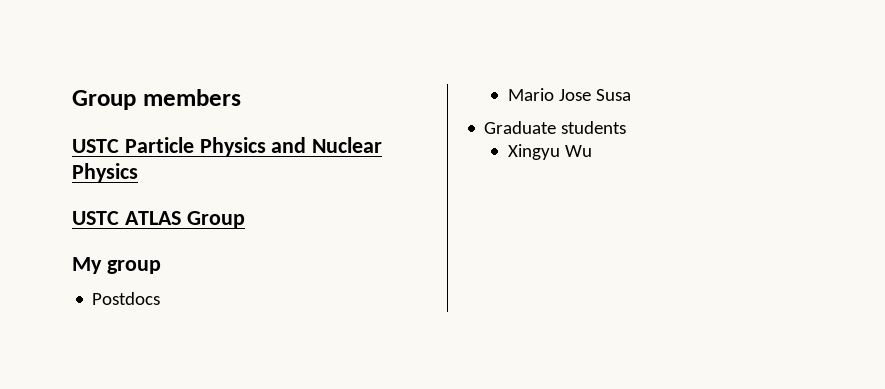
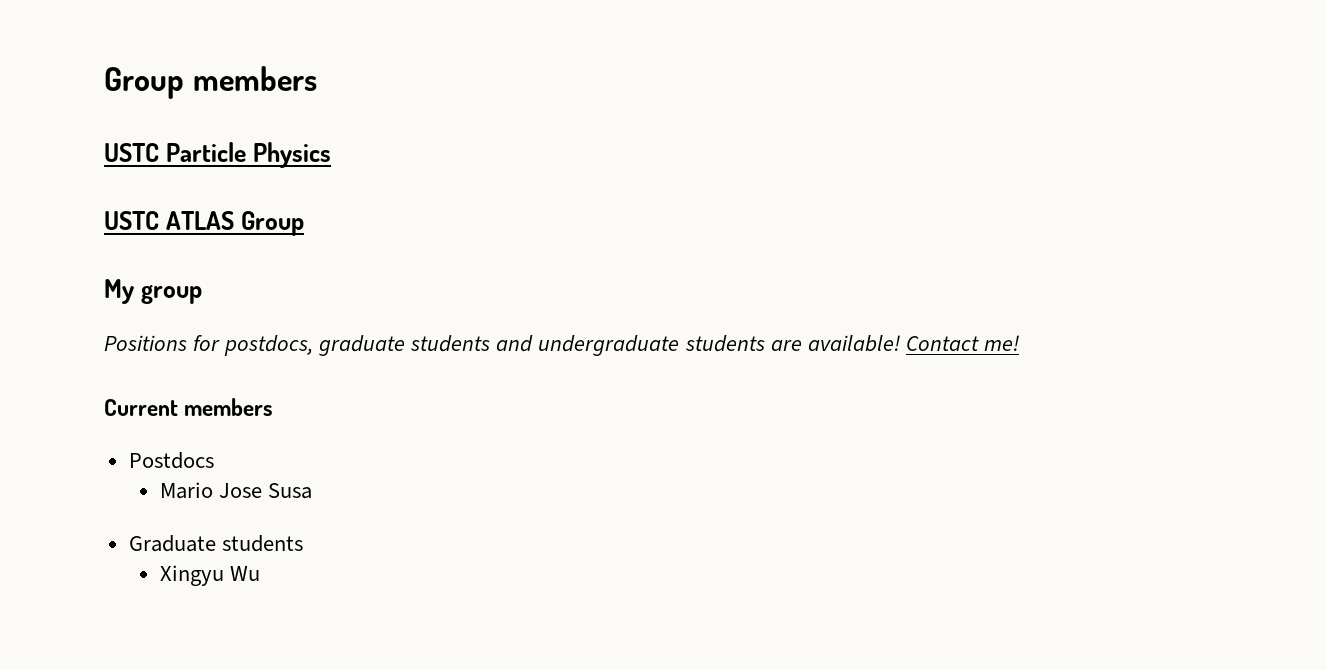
- USTC Particle Physics and Nuclear Physics
+ USTC Particle Physics
+ Positions for postdocs, graduate students and undergraduate students are available! Contact me!
+ Current members

